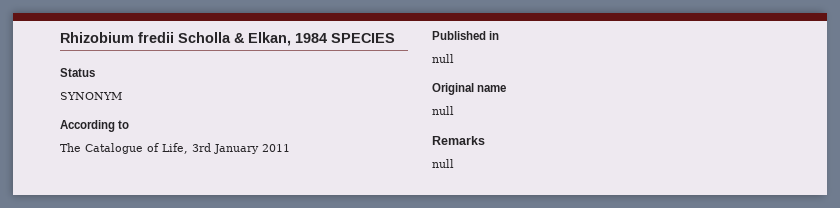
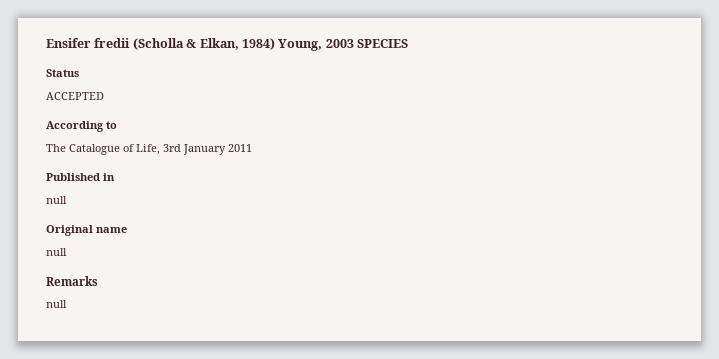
- Rhizobium fredii Scholla & Elkan, 1984 SPECIES
+ Ensifer fredii (Scholla & Elkan, 1984) Young, 2003 SPECIES
- SYNONYM
+ ACCEPTED

